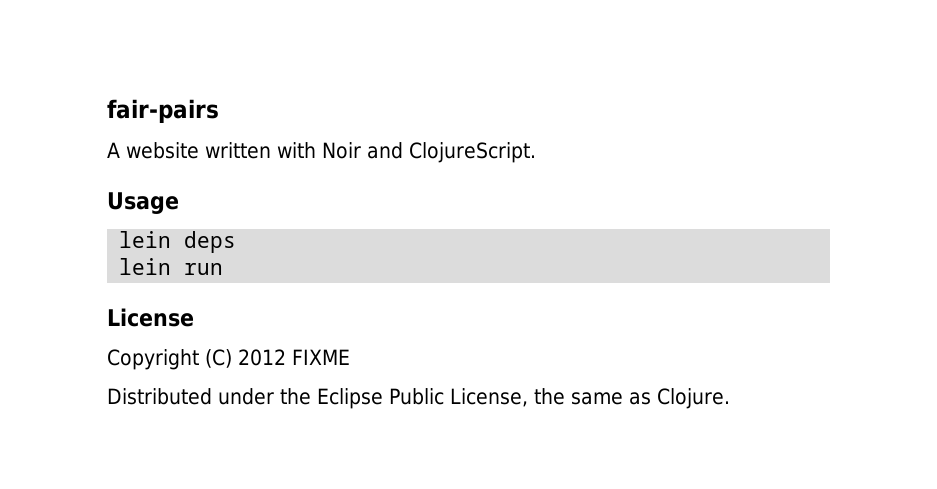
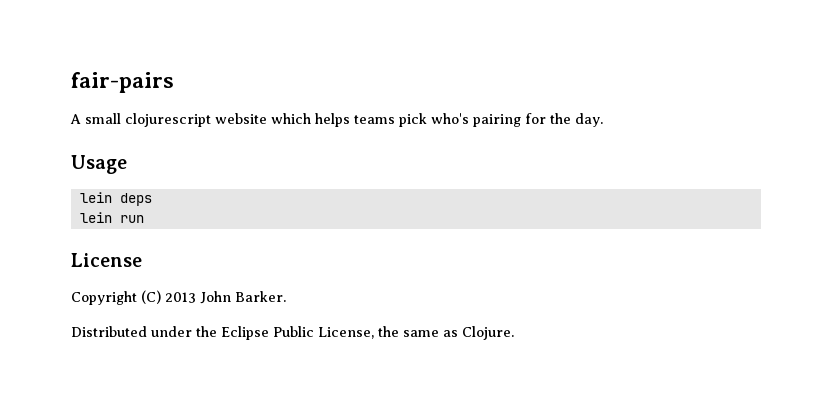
- A website written with Noir and ClojureScript.
+ A small clojurescript website which helps teams pick who's pairing for the day.
- Copyright (C) 2012 FIXME
+ Copyright (C) 2013 John Barker.

